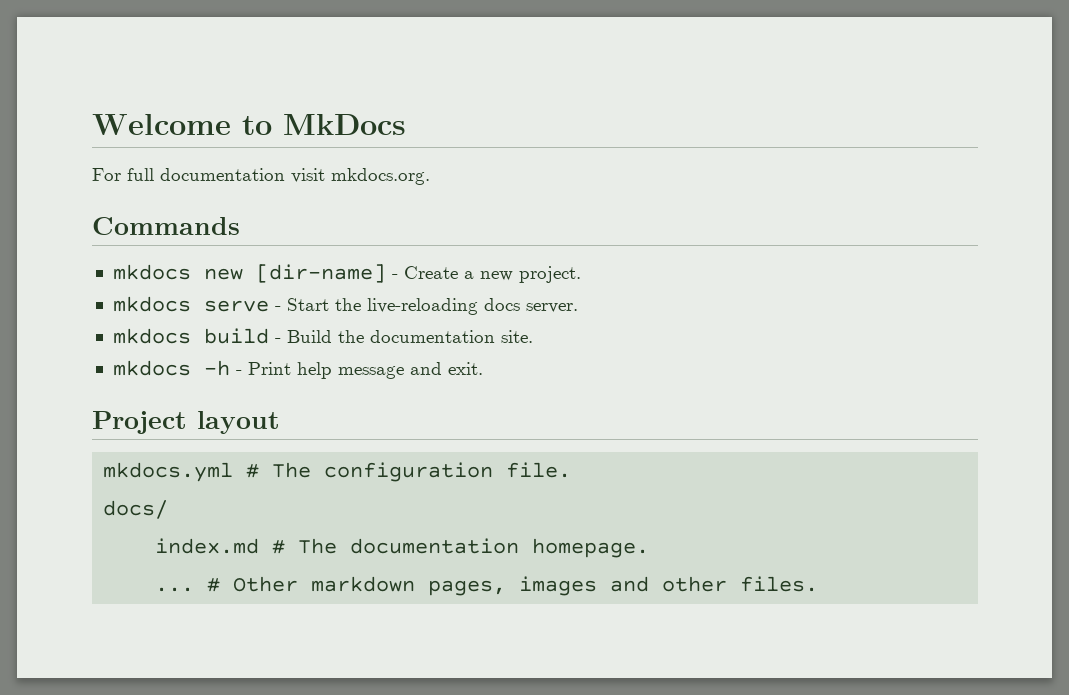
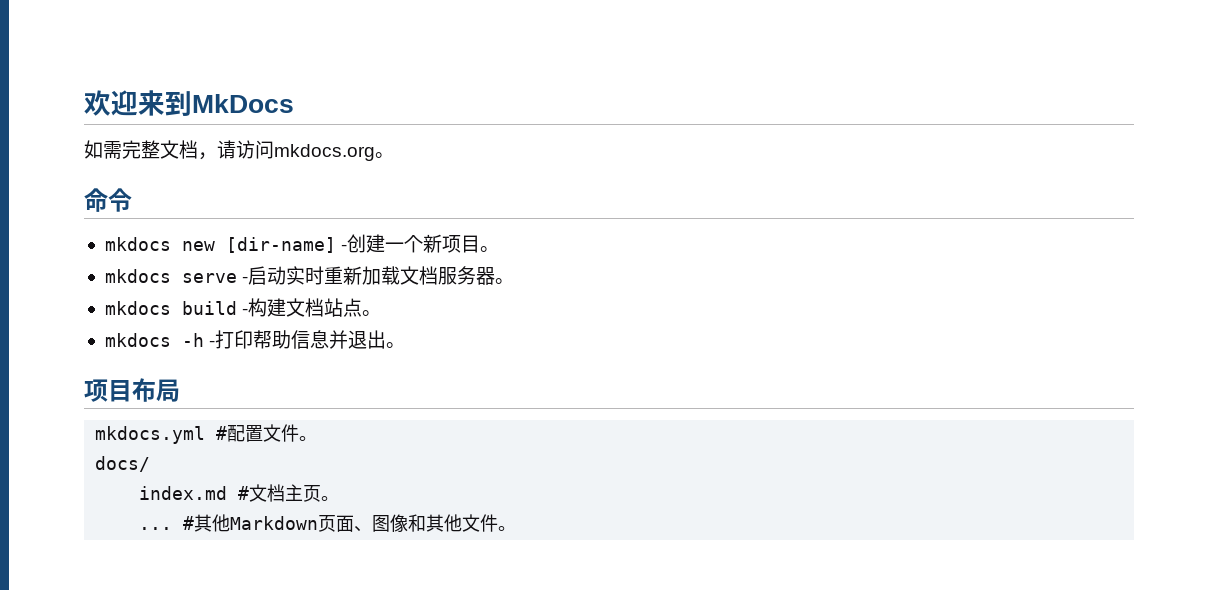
- Welcome to MkDocs
+ 欢迎来到MkDocs
- For full documentation visit mkdocs.org.
- Commands
+ 如需完整文档，请访问mkdocs.org。
+ 命令
- mkdocs new [dir-name] - Create a new project.
+ mkdocs new [dir-name] -创建一个新项目。
- mkdocs serve - Start the live-reloading docs server.
+ mkdocs serve -启动实时重新加载文档服务器。
- mkdocs build - Build the documentation site.
+ mkdocs build -构建文档站点。
- mkdocs -h - Print help message and exit.
- Project layout
+ mkdocs -h -打印帮助信息并退出。
+ 项目布局
- mkdocs.yml # The configuration file.
+ mkdocs.yml #配置文件。
- index.md # The documentation homepage.
+ index.md #文档主页。
- # Other markdown pages, images and other files.
+ #其他Markdown页面、图像和其他文件。

